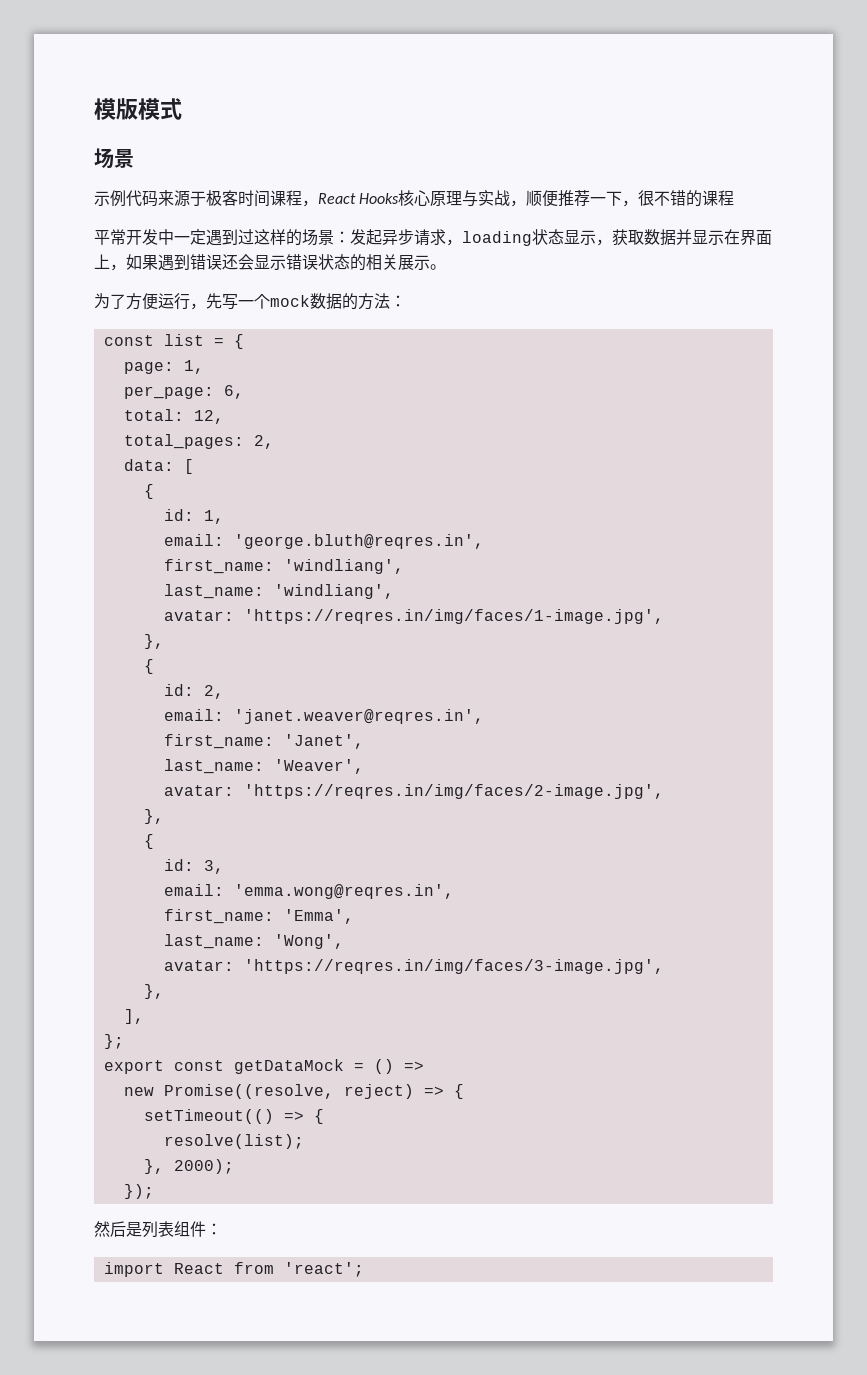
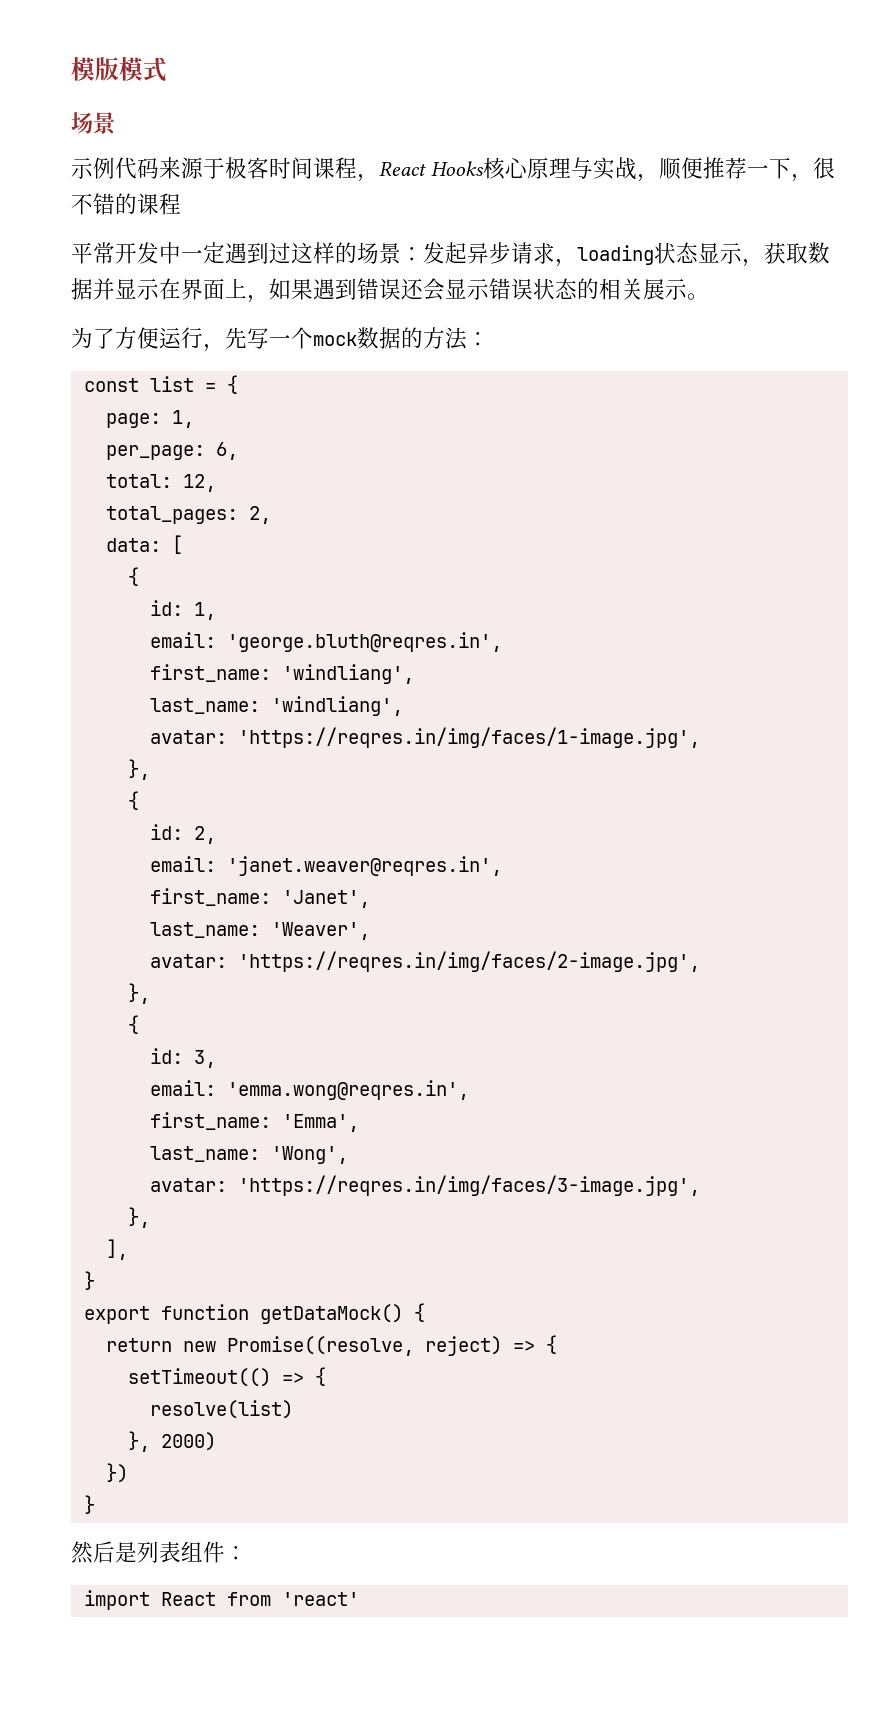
  ],
- };
+ }
- export const getDataMock = () =>
- new Promise((resolve, reject) => {
+ export function getDataMock() {
+ return new Promise((resolve, reject) => {
- resolve(list);
- }, 2000);
- });
+ resolve(list)
+ }, 2000)
+ })
+ }
- import React from 'react';
+ import React from 'react'

